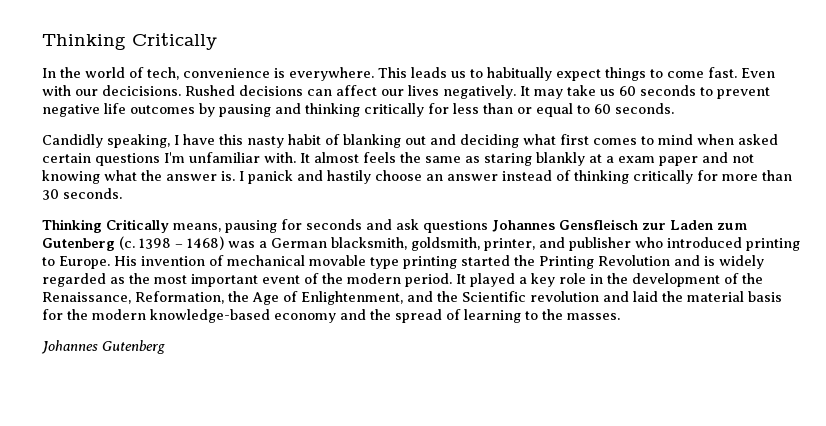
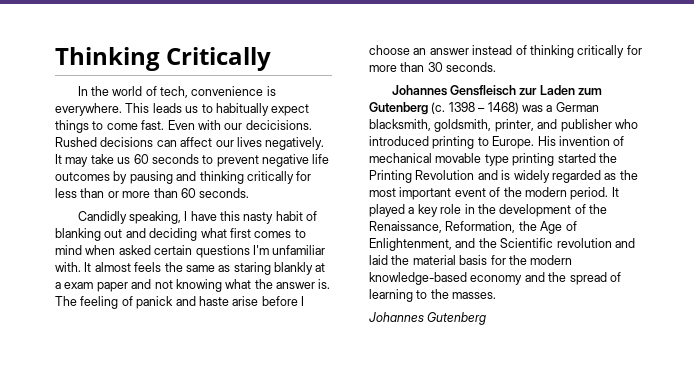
- It may take us 60 seconds to prevent negative life outcomes by pausing and thinking critically for less than or equal to 60 seconds.
+ It may take us 60 seconds to prevent negative life outcomes by pausing and thinking critically for less than or more than 60 seconds.
- I panick and hastily choose an answer instead of thinking critically for more than 30 seconds.
+ The feeling of panick and haste arise before I choose an answer instead of thinking critically for more than 30 seconds.
- Thinking Critically means, pausing for seconds and ask questions Johannes Gensfleisch zur Laden zum Gutenberg (c.
+ Johannes Gensfleisch zur Laden zum Gutenberg (c.

